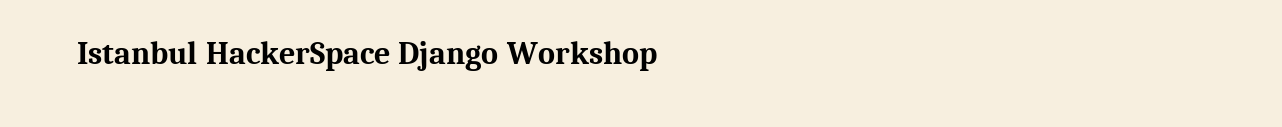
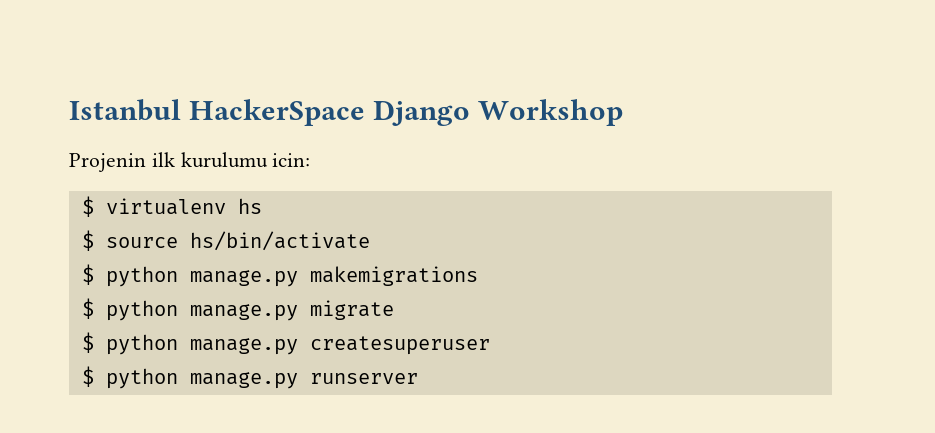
+ Projenin ilk kurulumu icin:
+ $ virtualenv hs
+ $ source hs/bin/activate
+ $ python manage.py makemigrations
+ $ python manage.py migrate
+ $ python manage.py createsuperuser
+ $ python manage.py runserver

